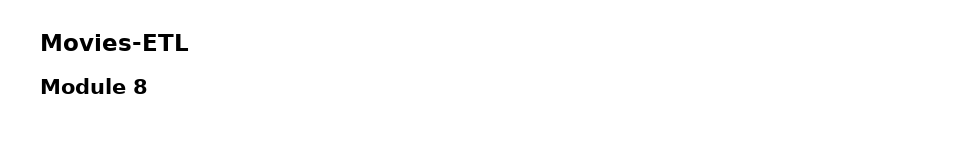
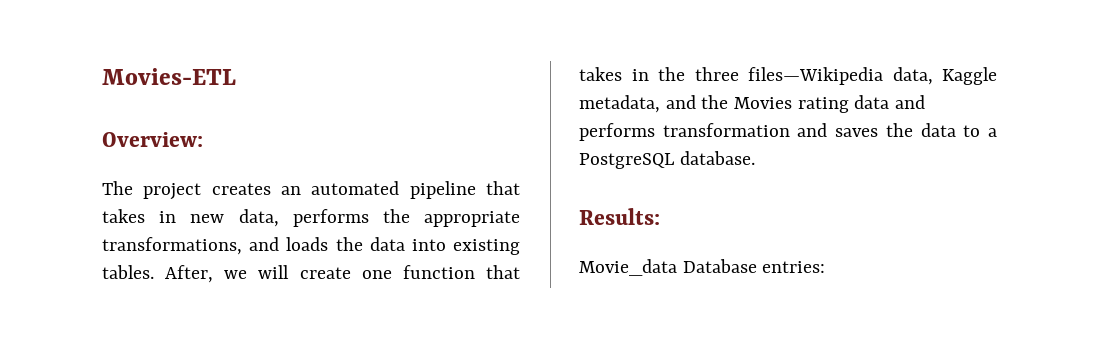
- Module 8
+ Overview:
+ The project creates an automated pipeline that takes in new data, performs the appropriate transformations, and loads the data into existing tables. After, we will create one function that takes in the three files—Wikipedia data, Kaggle metadata, and the Movies rating data and performs transformation and saves the data to a PostgreSQL database.
+ Results:
+ Movie_data Database entries:

